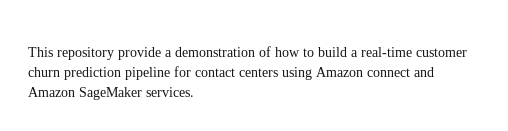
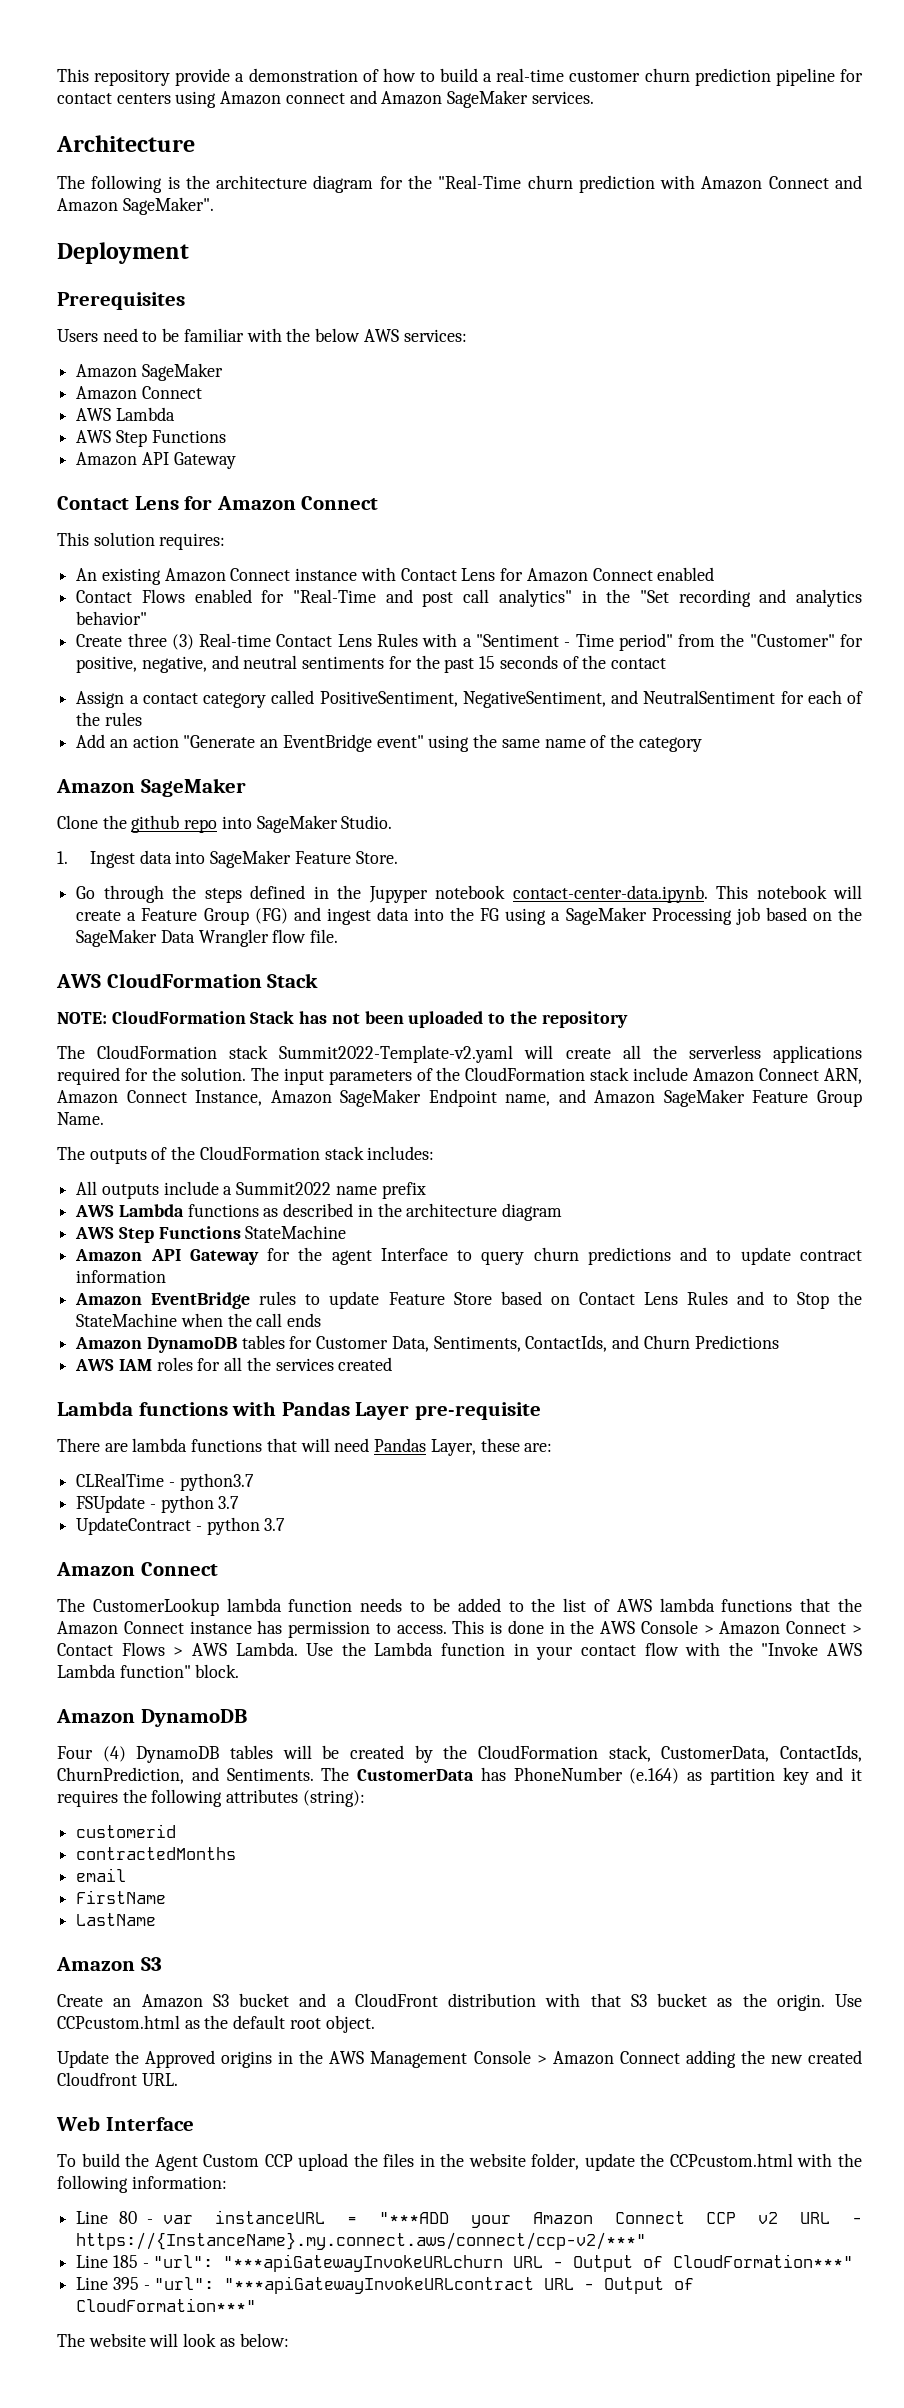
+ Architecture
+ The following is the architecture diagram for the "Real-Time churn prediction with Amazon Connect and Amazon SageMaker".
+ Deployment
+ Prerequisites
+ Users need to be familiar with the below AWS services:
+ Amazon SageMaker
+ Amazon Connect
+ AWS Lambda
+ AWS Step Functions
+ Amazon API Gateway
+ Contact Lens for Amazon Connect
+ This solution requires:
+ An existing Amazon Connect instance with Contact Lens for Amazon Connect enabled
+ Contact Flows enabled for "Real-Time and post call analytics" in the "Set recording and analytics behavior"
+ Create three (3) Real-time Contact Lens Rules with a "Sentiment - Time period" from the "Customer" for positive, negative, and neutral sentiments for the past 15 seconds of the contact
+ Assign a contact category called PositiveSentiment, NegativeSentiment, and NeutralSentiment for each of the rules
+ Add an action "Generate an EventBridge event" using the same name of the category
+ Amazon SageMaker
+ Clone the github repo into SageMaker Studio.
+ 1. Ingest data into SageMaker Feature Store.
+ Go through the steps defined in the Jupyper notebook contact-center-data.ipynb. This notebook will create a Feature Group (FG) and ingest data into the FG using a SageMaker Processing job based on the SageMaker Data Wrangler flow file.
+ AWS CloudFormation Stack
+ NOTE: CloudFormation Stack has not been uploaded to the repository
+ The CloudFormation stack Summit2022-Template-v2.yaml will create all the serverless applications required for the solution. The input parameters of the CloudFormation stack include Amazon Connect ARN, Amazon Connect Instance, Amazon SageMaker Endpoint name, and Amazon SageMaker Feature Group Name.
+ The outputs of the CloudFormation stack includes:
+ All outputs include a Summit2022 name prefix
+ AWS Lambda functions as described in the architecture diagram
+ AWS Step Functions StateMachine
+ Amazon API Gateway for the agent Interface to query churn predictions and to update contract information
+ Amazon EventBridge rules to update Feature Store based on Contact Lens Rules and to Stop the StateMachine when the call ends
+ Amazon DynamoDB tables for Customer Data, Sentiments, ContactIds, and Churn Predictions
+ AWS IAM roles for all the services created
+ Lambda functions with Pandas Layer pre-requisite
+ There are lambda functions that will need Pandas Layer, these are:
+ CLRealTime - python3.7
+ FSUpdate - python 3.7
+ UpdateContract - python 3.7
+ Amazon Connect
+ The CustomerLookup lambda function needs to be added to the list of AWS lambda functions that the Amazon Connect instance has permission to access. This is done in the AWS Console > Amazon Connect > Contact Flows > AWS Lambda. Use the Lambda function in your contact flow with the "Invoke AWS Lambda function" block.
+ Amazon DynamoDB
+ Four (4) DynamoDB tables will be created by the CloudFormation stack, CustomerData, ContactIds, ChurnPrediction, and Sentiments. The CustomerData has PhoneNumber (e.164) as partition key and it requires the following attributes (string):
+ customerid
+ contractedMonths
+ email
+ FirstName
+ LastName
+ Amazon S3
+ Create an Amazon S3 bucket and a CloudFront distribution with that S3 bucket as the origin. Use CCPcustom.html as the default root object.
+ Update the Approved origins in the AWS Management Console > Amazon Connect adding the new created Cloudfront URL.
+ Web Interface
+ To build the Agent Custom CCP upload the files in the website folder, update the CCPcustom.html with the following information:
+ Line 80 - var instanceURL = "***ADD your Amazon Connect CCP v2 URL - https://{InstanceName}.my.connect.aws/connect/ccp-v2/***"
+ Line 185 - "url": "***apiGatewayInvokeURLchurn URL - Output of CloudFormation***"
+ Line 395 - "url": "***apiGatewayInvokeURLcontract URL - Output of CloudFormation***"
+ The website will look as below:

